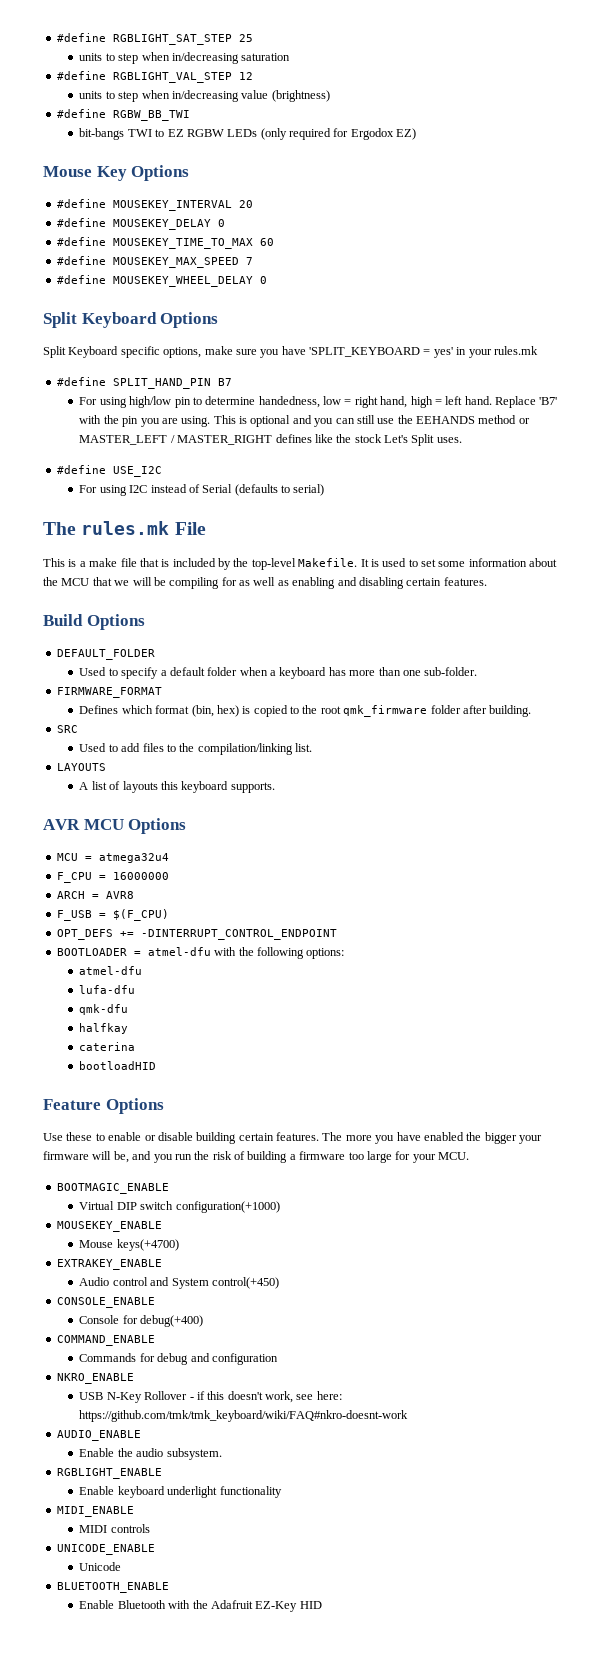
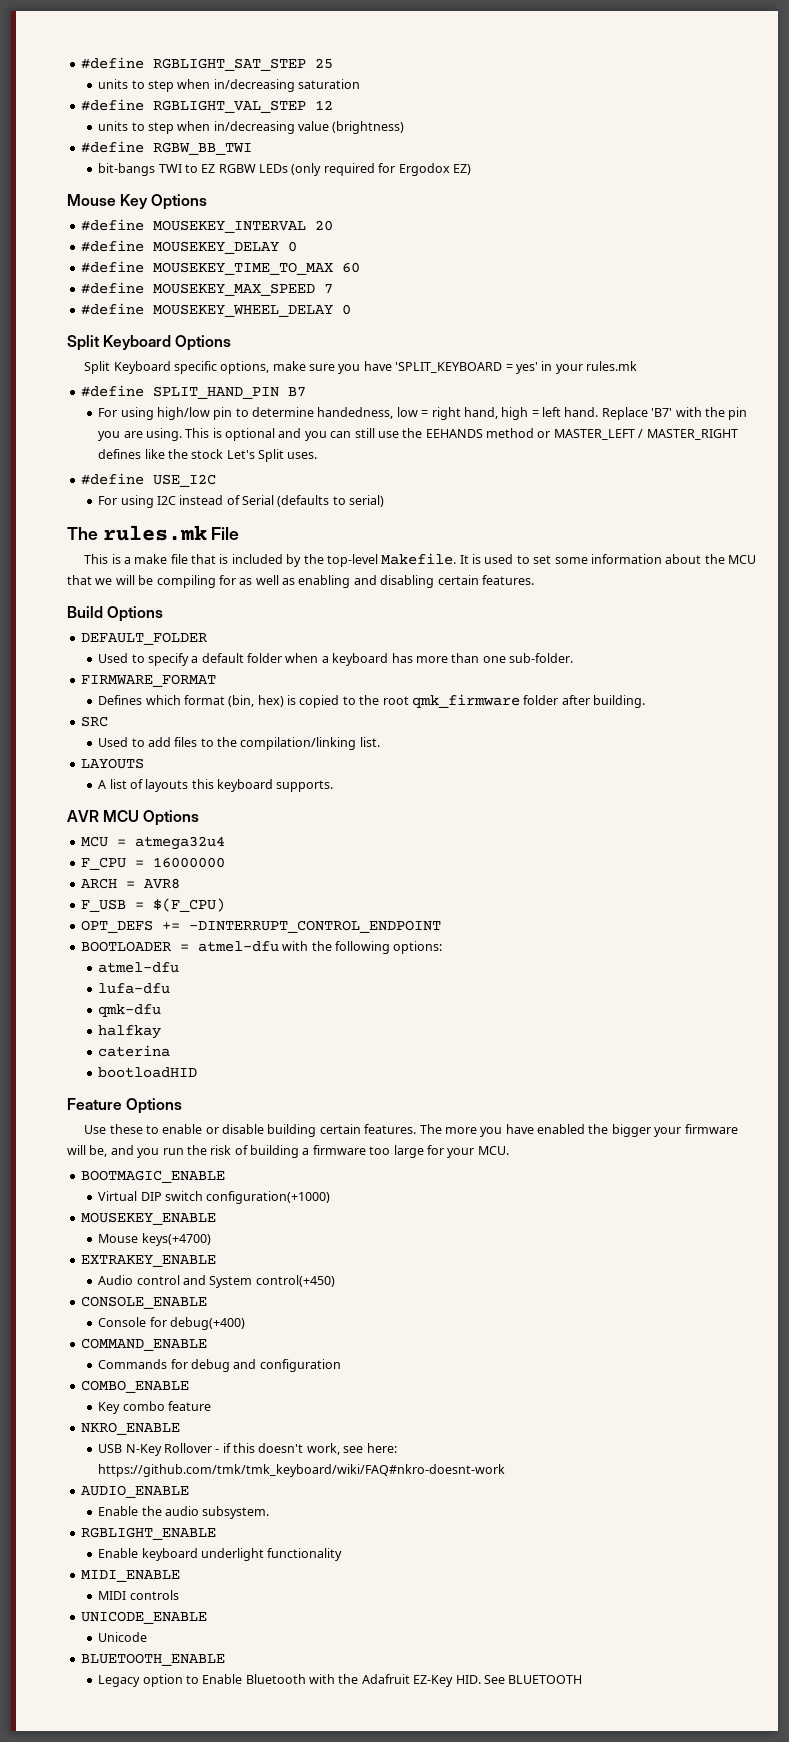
+ COMBO_ENABLE
+ Key combo feature
- Enable Bluetooth with the Adafruit EZ-Key HID
+ Legacy option to Enable Bluetooth with the Adafruit EZ-Key HID. See BLUETOOTH

